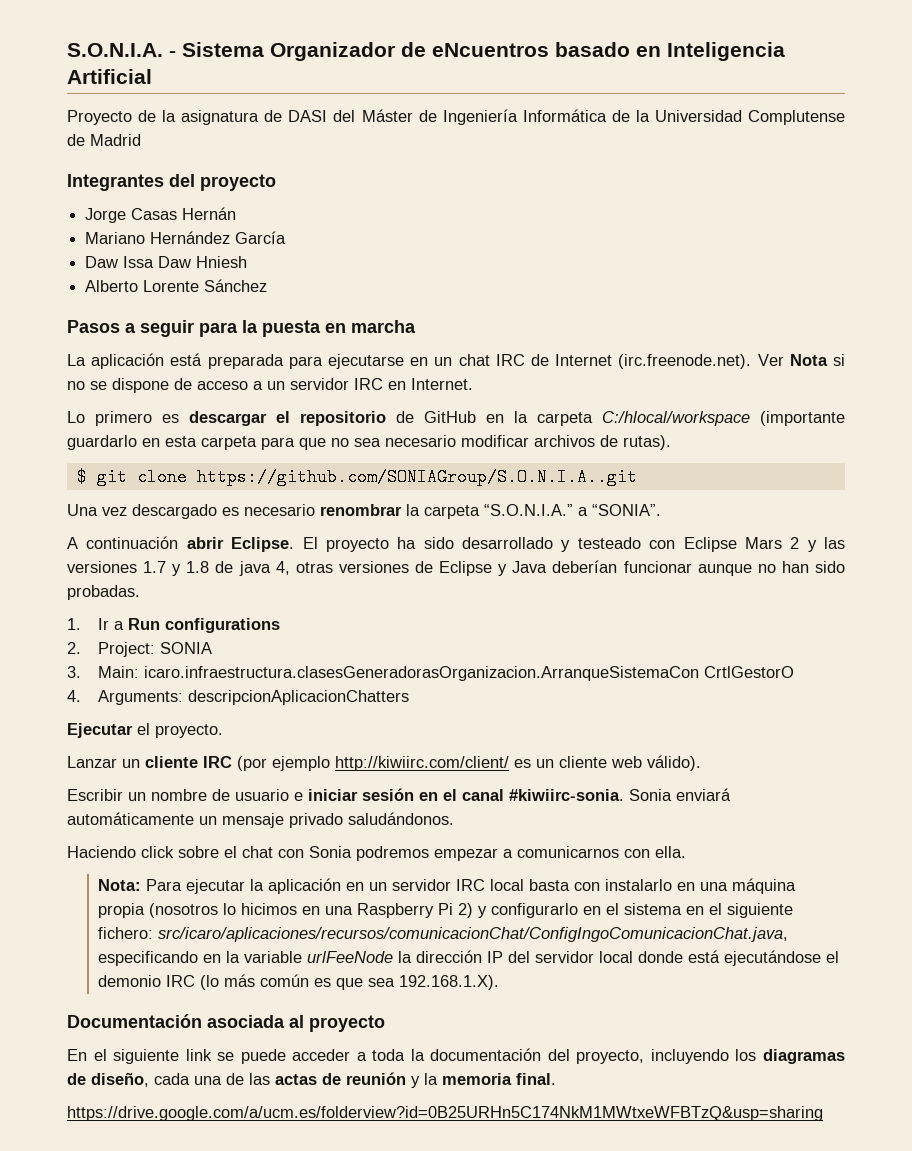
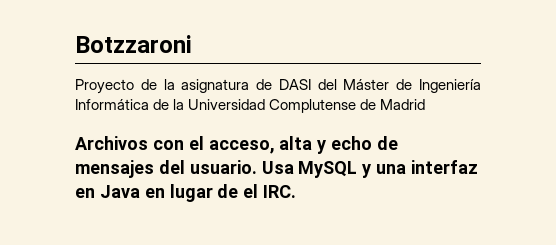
- S.O.N.I.A. - Sistema Organizador de eNcuentros basado en Inteligencia Artificial
+ Botzzaroni
- Integrantes del proyecto
- Jorge Casas Hernán
- Mariano Hernández García
- Daw Issa Daw Hniesh
- Alberto Lorente Sánchez
- Pasos a seguir para la puesta en marcha
- La aplicación está preparada para ejecutarse en un chat IRC de Internet (irc.freenode.net). Ver Nota si no se dispone de acceso a un servidor IRC en Internet.
- Lo primero es descargar el repositorio de GitHub en la carpeta C:/hlocal/workspace (importante guardarlo en esta carpeta para que no sea necesario modificar archivos de rutas).
- $ git clone https://github.com/SONIAGroup/S.O.N.I.A..git
- Una vez descargado es necesario renombrar la carpeta “S.O.N.I.A.” a “SONIA”.
- A continuación abrir Eclipse. El proyecto ha sido desarrollado y testeado con Eclipse Mars 2 y las versiones 1.7 y 1.8 de java 4, otras versiones de Eclipse y Java deberían funcionar aunque no han sido probadas.
- 1. Ir a Run configurations
- 2. Project: SONIA
- 3. Main: icaro.infraestructura.clasesGeneradorasOrganizacion.ArranqueSistemaCon CrtlGestorO
- 4. Arguments: descripcionAplicacionChatters
- Ejecutar el proyecto.
- Lanzar un cliente IRC (por ejemplo http://kiwiirc.com/client/ es un cliente web válido).
- Escribir un nombre de usuario e iniciar sesión en el canal #kiwiirc-sonia. Sonia enviará automáticamente un mensaje privado saludándonos.
- Haciendo click sobre el chat con Sonia podremos empezar a comunicarnos con ella.
- Nota: Para ejecutar la aplicación en un servidor IRC local basta con instalarlo en una máquina propia (nosotros lo hicimos en una Raspberry Pi 2) y configurarlo en el sistema en el siguiente fichero: src/icaro/aplicaciones/recursos/comunicacionChat/ConfigIngoComunicacionChat.java, especificando en la variable urlFeeNode la dirección IP del servidor local donde está ejecutándose el demonio IRC (lo más común es que sea 192.168.1.X).
- Documentación asociada al proyecto
- En el siguiente link se puede acceder a toda la documentación del proyecto, incluyendo los diagramas de diseño, cada una de las actas de reunión y la memoria final.
- https://drive.google.com/a/ucm.es/folderview?id=0B25URHn5C174NkM1MWtxeWFBTzQ&usp=sharing
+ Archivos con el acceso, alta y echo de mensajes del usuario. Usa MySQL y una interfaz en Java en lugar de el IRC.

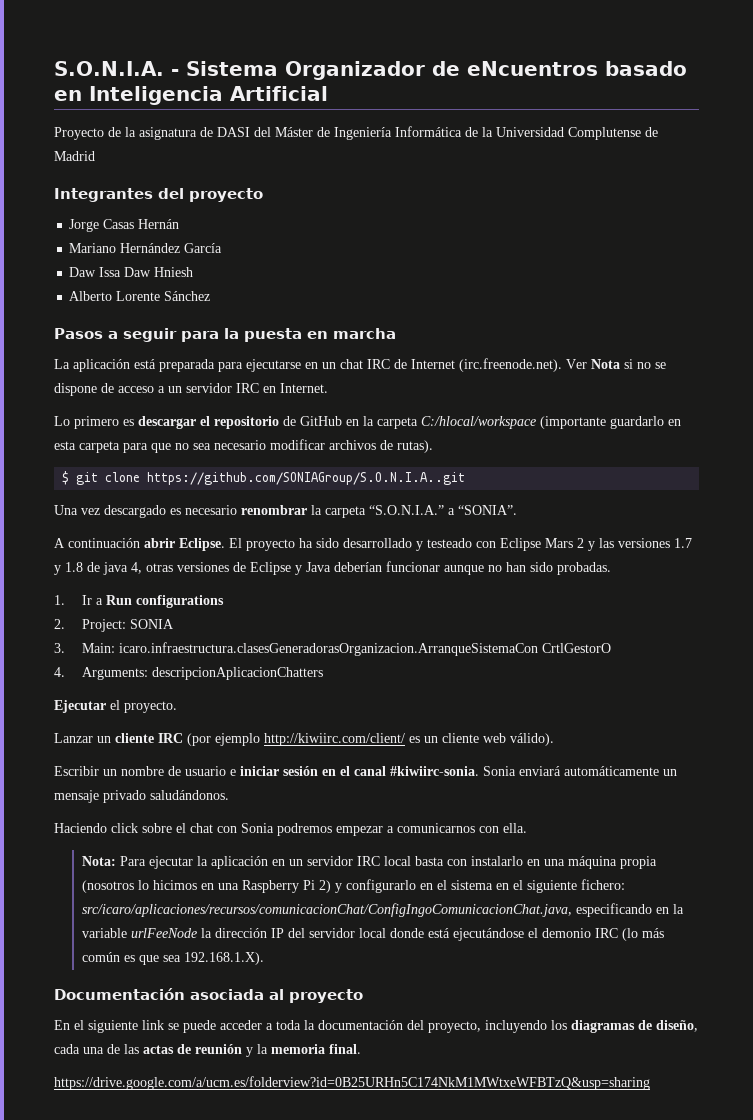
- Botzzaroni
+ S.O.N.I.A. - Sistema Organizador de eNcuentros basado en Inteligencia Artificial
- Archivos con el acceso, alta y echo de mensajes del usuario. Usa MySQL y una interfaz en Java en lugar de el IRC.
+ Integrantes del proyecto
+ Jorge Casas Hernán
+ Mariano Hernández García
+ Daw Issa Daw Hniesh
+ Alberto Lorente Sánchez
+ Pasos a seguir para la puesta en marcha
+ La aplicación está preparada para ejecutarse en un chat IRC de Internet (irc.freenode.net). Ver Nota si no se dispone de acceso a un servidor IRC en Internet.
+ Lo primero es descargar el repositorio de GitHub en la carpeta C:/hlocal/workspace (importante guardarlo en esta carpeta para que no sea necesario modificar archivos de rutas).
+ $ git clone https://github.com/SONIAGroup/S.O.N.I.A..git
+ Una vez descargado es necesario renombrar la carpeta “S.O.N.I.A.” a “SONIA”.
+ A continuación abrir Eclipse. El proyecto ha sido desarrollado y testeado con Eclipse Mars 2 y las versiones 1.7 y 1.8 de java 4, otras versiones de Eclipse y Java deberían funcionar aunque no han sido probadas.
+ 1. Ir a Run configurations
+ 2. Project: SONIA
+ 3. Main: icaro.infraestructura.clasesGeneradorasOrganizacion.ArranqueSistemaCon CrtlGestorO
+ 4. Arguments: descripcionAplicacionChatters
+ Ejecutar el proyecto.
+ Lanzar un cliente IRC (por ejemplo http://kiwiirc.com/client/ es un cliente web válido).
+ Escribir un nombre de usuario e iniciar sesión en el canal #kiwiirc-sonia. Sonia enviará automáticamente un mensaje privado saludándonos.
+ Haciendo click sobre el chat con Sonia podremos empezar a comunicarnos con ella.
+ Nota: Para ejecutar la aplicación en un servidor IRC local basta con instalarlo en una máquina propia (nosotros lo hicimos en una Raspberry Pi 2) y configurarlo en el sistema en el siguiente fichero: src/icaro/aplicaciones/recursos/comunicacionChat/ConfigIngoComunicacionChat.java, especificando en la variable urlFeeNode la dirección IP del servidor local donde está ejecutándose el demonio IRC (lo más común es que sea 192.168.1.X).
+ Documentación asociada al proyecto
+ En el siguiente link se puede acceder a toda la documentación del proyecto, incluyendo los diagramas de diseño, cada una de las actas de reunión y la memoria final.
+ https://drive.google.com/a/ucm.es/folderview?id=0B25URHn5C174NkM1MWtxeWFBTzQ&usp=sharing

